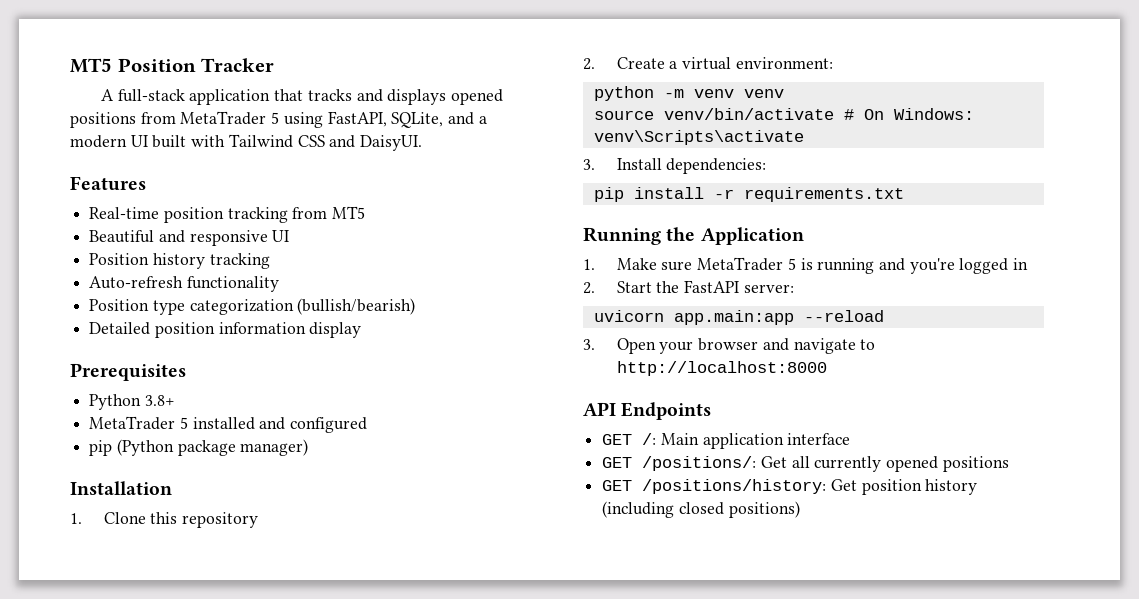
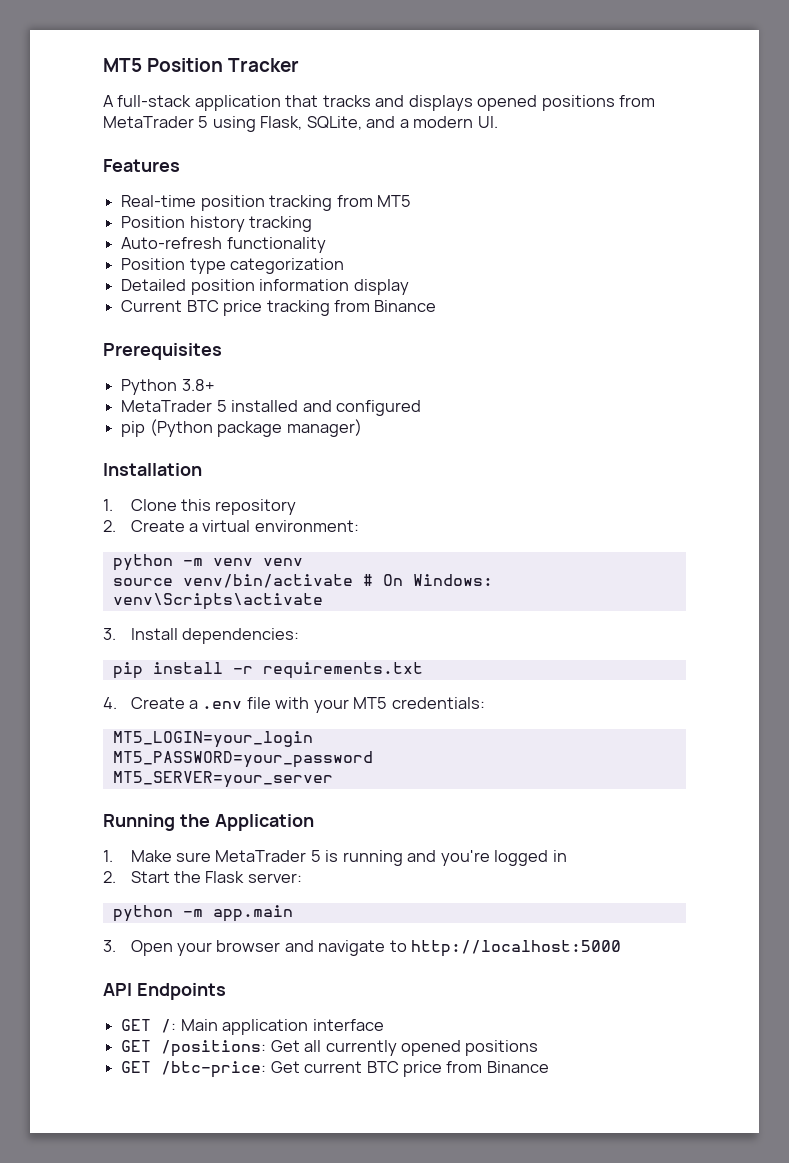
- A full-stack application that tracks and displays opened positions from MetaTrader 5 using FastAPI, SQLite, and a modern UI built with Tailwind CSS and DaisyUI.
+ A full-stack application that tracks and displays opened positions from MetaTrader 5 using Flask, SQLite, and a modern UI.
- Beautiful and responsive UI
- Position type categorization (bullish/bearish)
+ Position type categorization
+ Current BTC price tracking from Binance
+ 4. Create a .env file with your MT5 credentials:
+ MT5_LOGIN=your_login
+ MT5_PASSWORD=your_password
+ MT5_SERVER=your_server
- 2. Start the FastAPI server:
+ 2. Start the Flask server:
- uvicorn app.main:app --reload
+ python -m app.main
- 3. Open your browser and navigate to http://localhost:8000
+ 3. Open your browser and navigate to http://localhost:5000
- GET /positions/: Get all currently opened positions
+ GET /positions: Get all currently opened positions
- GET /positions/history: Get position history (including closed positions)
+ GET /btc-price: Get current BTC price from Binance

